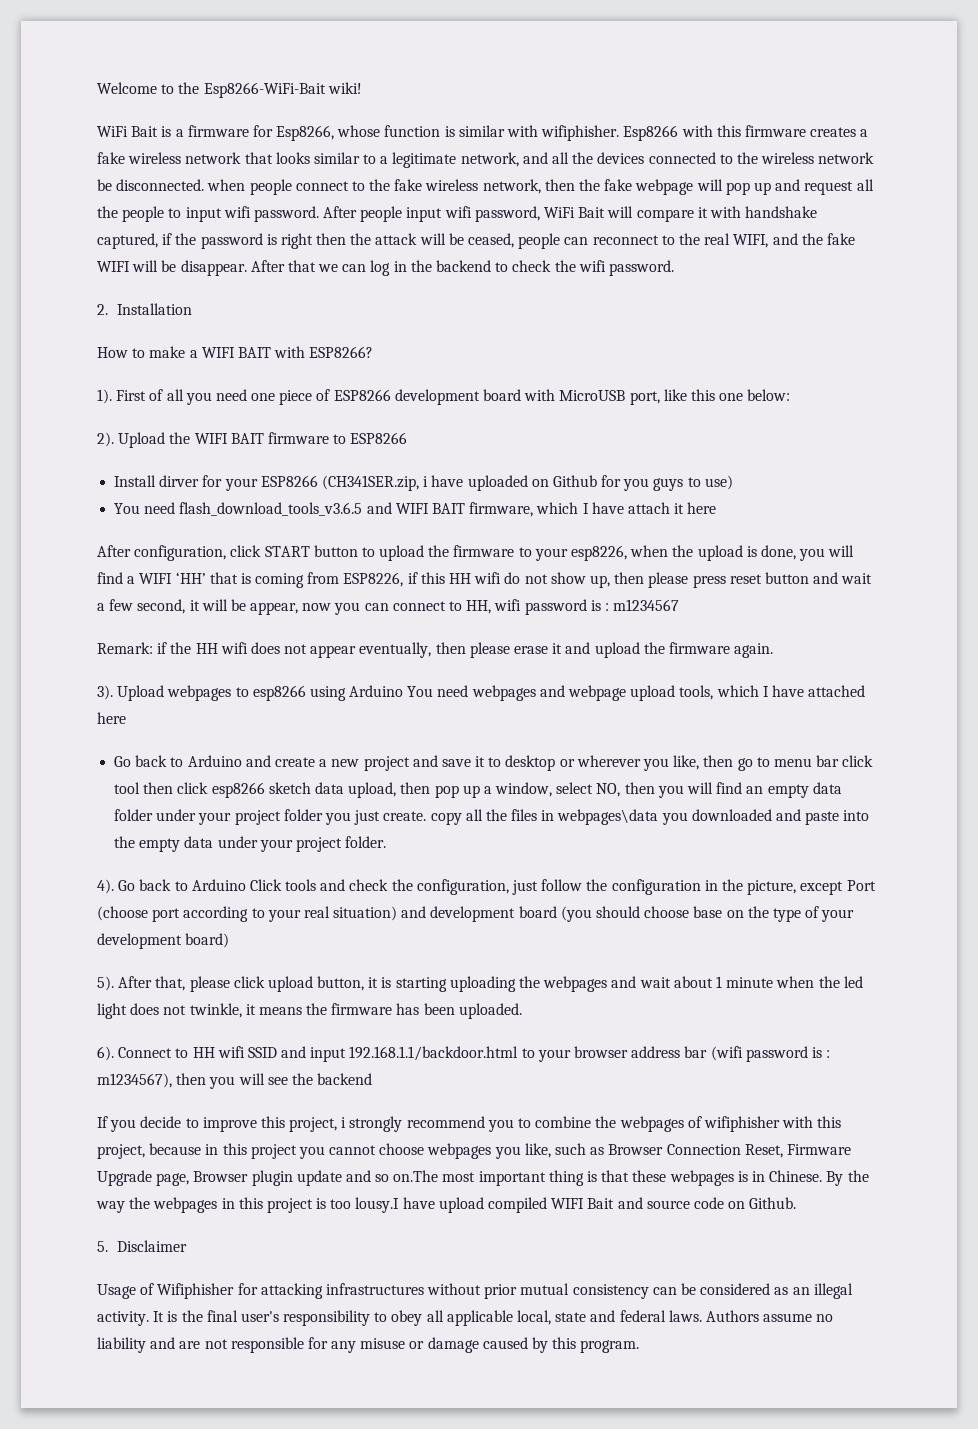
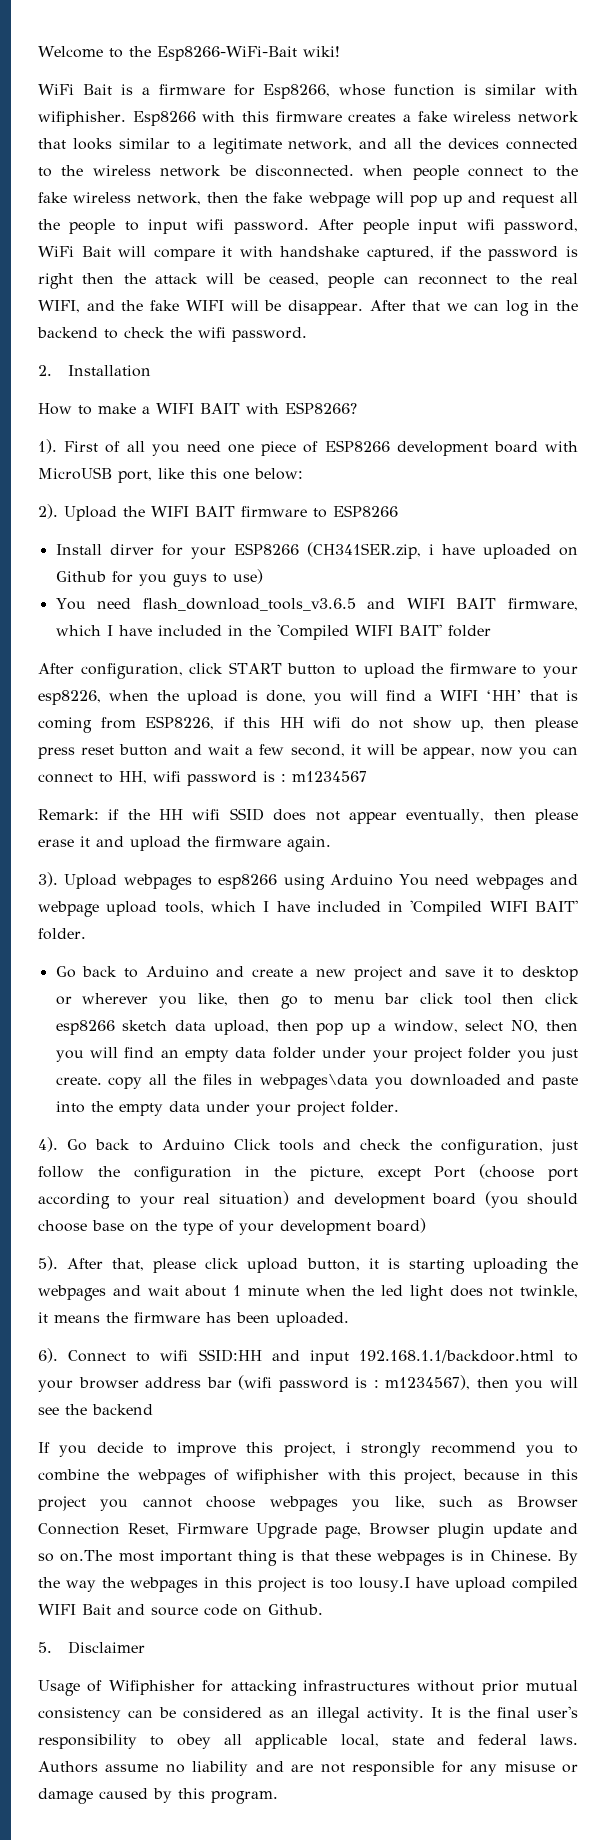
- You need flash_download_tools_v3.6.5 and WIFI BAIT firmware, which I have attach it here
+ You need flash_download_tools_v3.6.5 and WIFI BAIT firmware, which I have included in the 'Compiled WIFI BAIT' folder
- Remark: if the HH wifi does not appear eventually, then please erase it and upload the firmware again.
+ Remark: if the HH wifi SSID does not appear eventually, then please erase it and upload the firmware again.
- Upload webpages to esp8266 using Arduino You need webpages and webpage upload tools, which I have attached here
+ Upload webpages to esp8266 using Arduino You need webpages and webpage upload tools, which I have included in 'Compiled WIFI BAIT' folder.
- Connect to HH wifi SSID and input 192.168.1.1/backdoor.html to your browser address bar (wifi password is : m1234567), then you will see the backend
+ Connect to wifi SSID:HH and input 192.168.1.1/backdoor.html to your browser address bar (wifi password is : m1234567), then you will see the backend

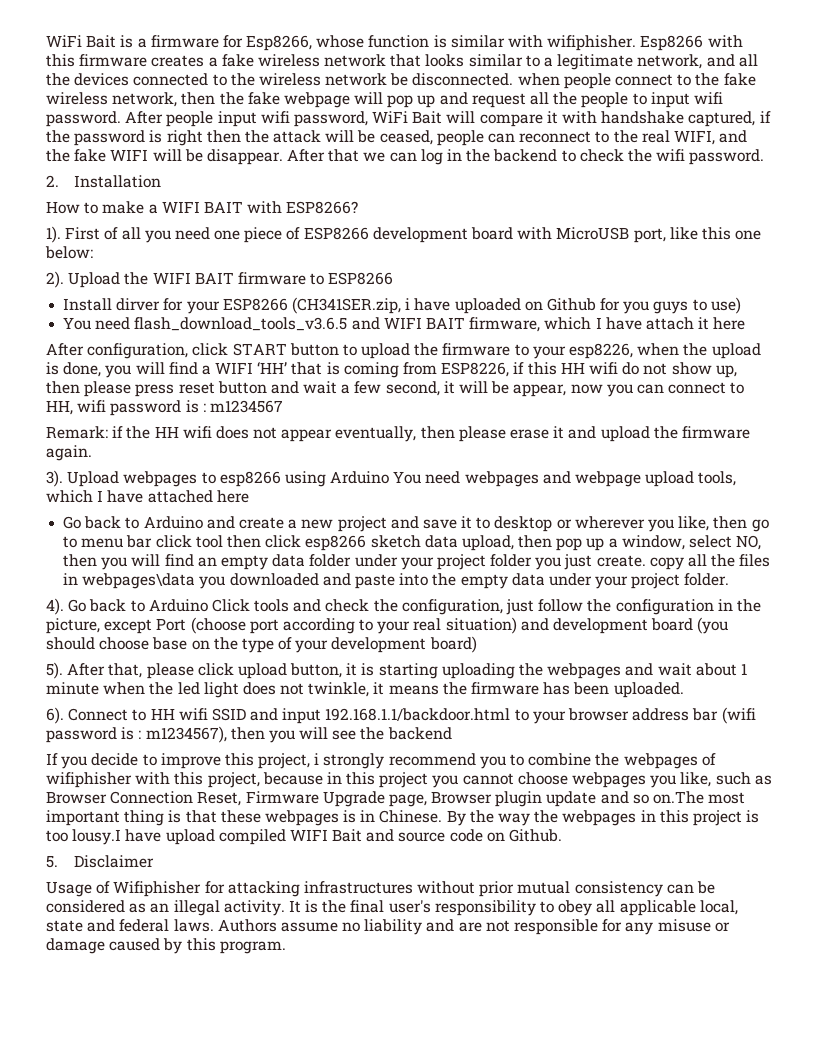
- Welcome to the Esp8266-WiFi-Bait wiki!
- You need flash_download_tools_v3.6.5 and WIFI BAIT firmware, which I have included in the 'Compiled WIFI BAIT' folder
+ You need flash_download_tools_v3.6.5 and WIFI BAIT firmware, which I have attach it here
- Remark: if the HH wifi SSID does not appear eventually, then please erase it and upload the firmware again.
+ Remark: if the HH wifi does not appear eventually, then please erase it and upload the firmware again.
- Upload webpages to esp8266 using Arduino You need webpages and webpage upload tools, which I have included in 'Compiled WIFI BAIT' folder.
+ Upload webpages to esp8266 using Arduino You need webpages and webpage upload tools, which I have attached here
- Connect to wifi SSID:HH and input 192.168.1.1/backdoor.html to your browser address bar (wifi password is : m1234567), then you will see the backend
+ Connect to HH wifi SSID and input 192.168.1.1/backdoor.html to your browser address bar (wifi password is : m1234567), then you will see the backend

